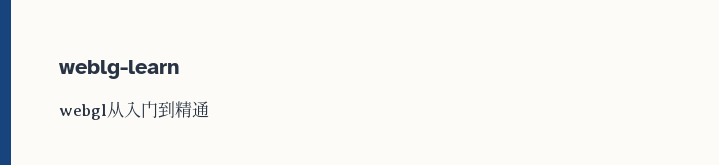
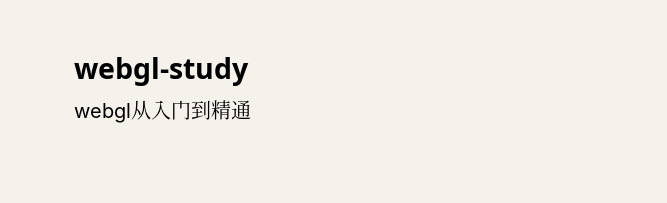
- weblg-learn
+ webgl-study

